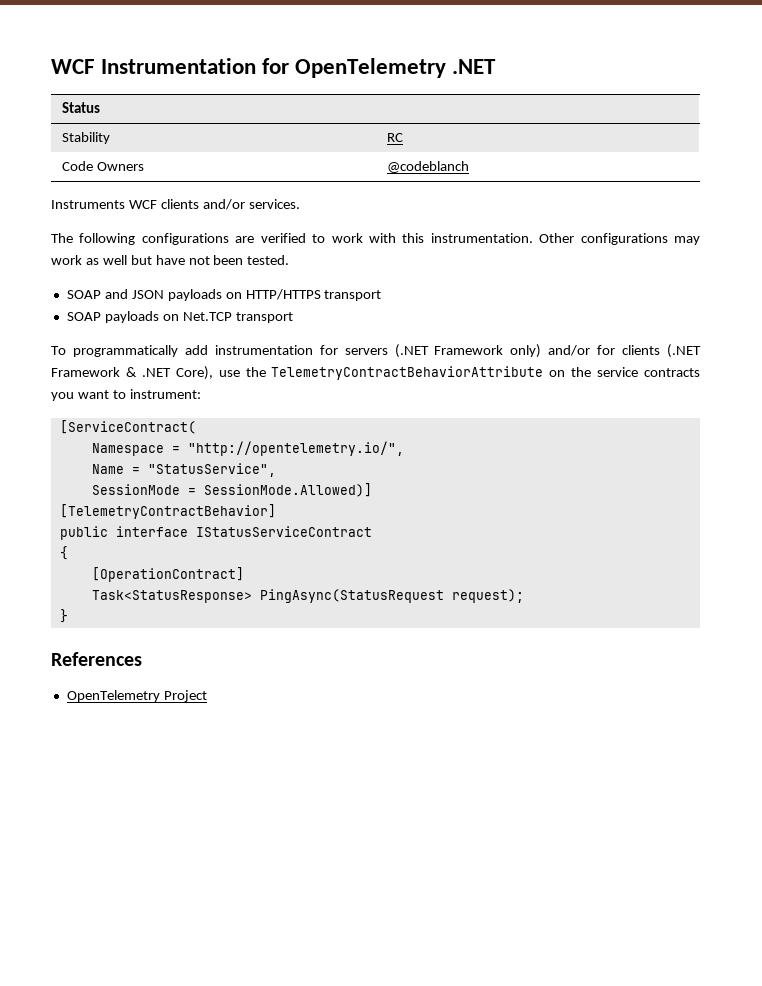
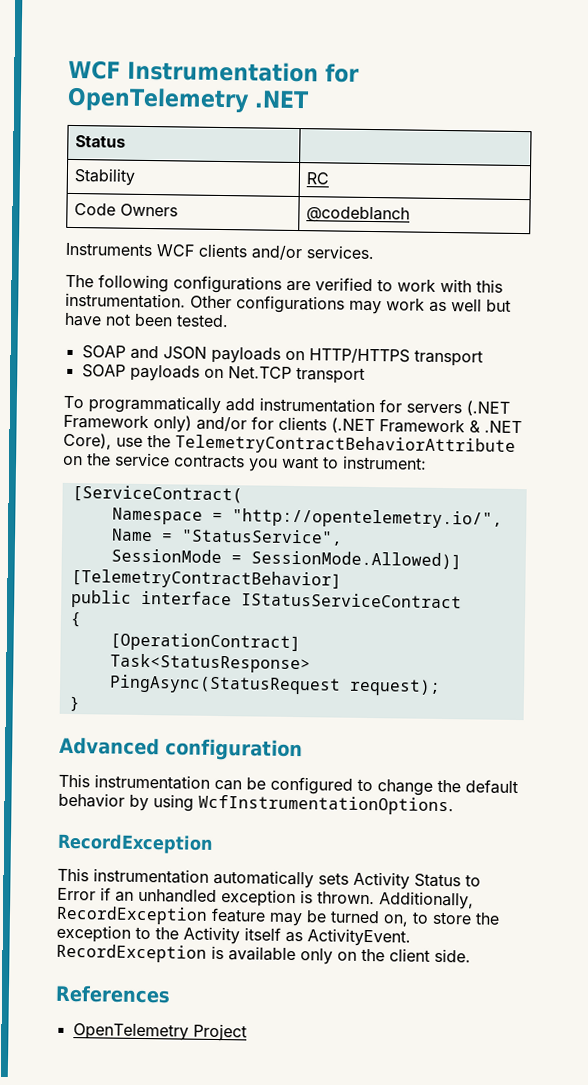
+ Advanced configuration
+ This instrumentation can be configured to change the default behavior by using WcfInstrumentationOptions.
+ RecordException
+ This instrumentation automatically sets Activity Status to Error if an unhandled exception is thrown. Additionally, RecordException feature may be turned on, to store the exception to the Activity itself as ActivityEvent. RecordException is available only on the client side.

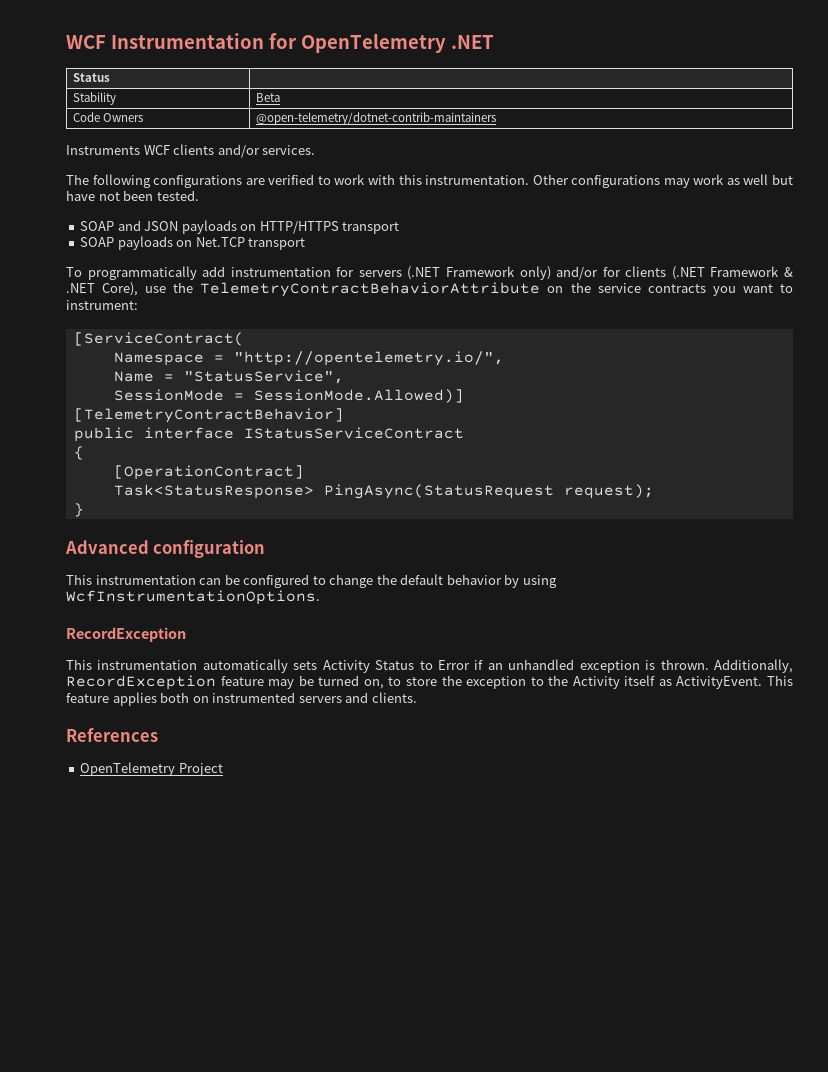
- Stability | RC
+ Stability | Beta
- Code Owners | @codeblanch
+ Code Owners | @open-telemetry/dotnet-contrib-maintainers
- RecordException is available only on the client side.
+ This feature applies both on instrumented servers and clients.

